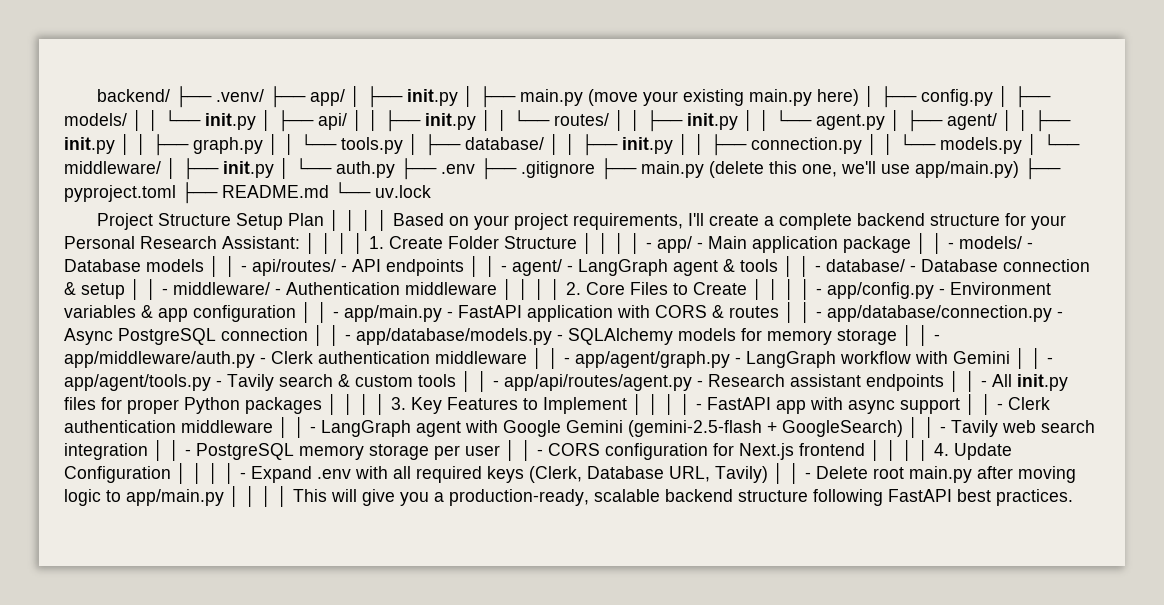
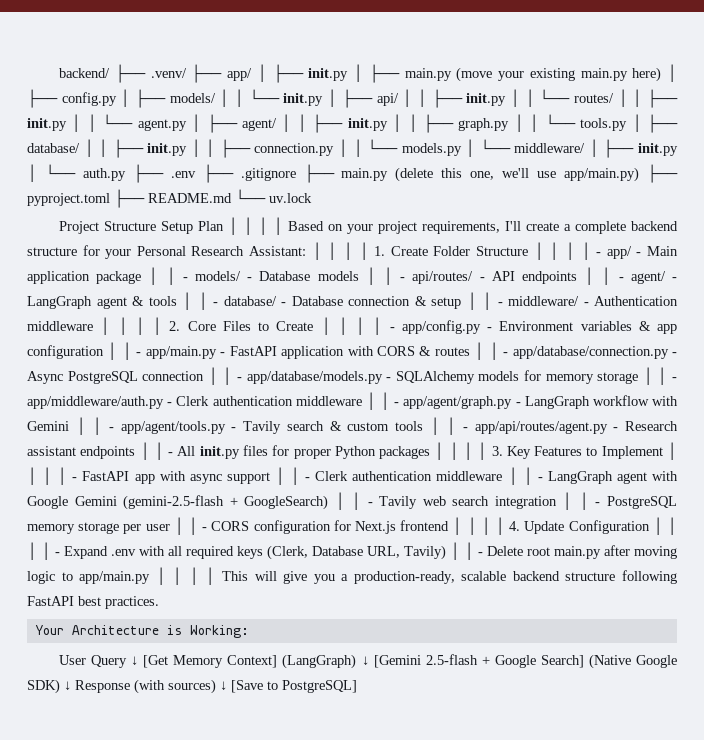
+ Your Architecture is Working:
+ User Query ↓ [Get Memory Context] (LangGraph) ↓ [Gemini 2.5-flash + Google Search] (Native Google SDK) ↓ Response (with sources) ↓ [Save to PostgreSQL]

